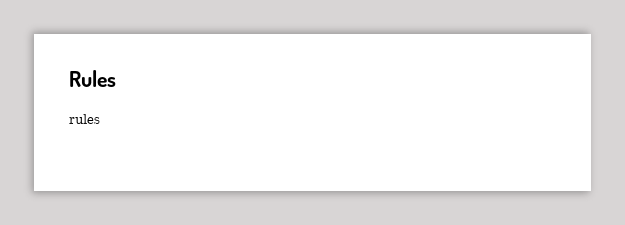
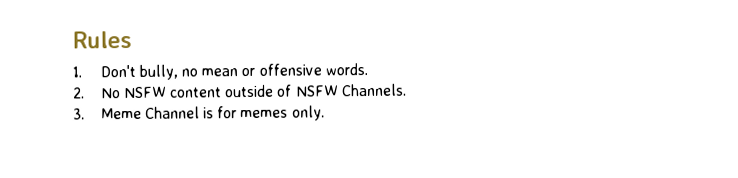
- rules
+ 1. Don't bully, no mean or offensive words.
+ 2. No NSFW content outside of NSFW Channels.
+ 3. Meme Channel is for memes only.

